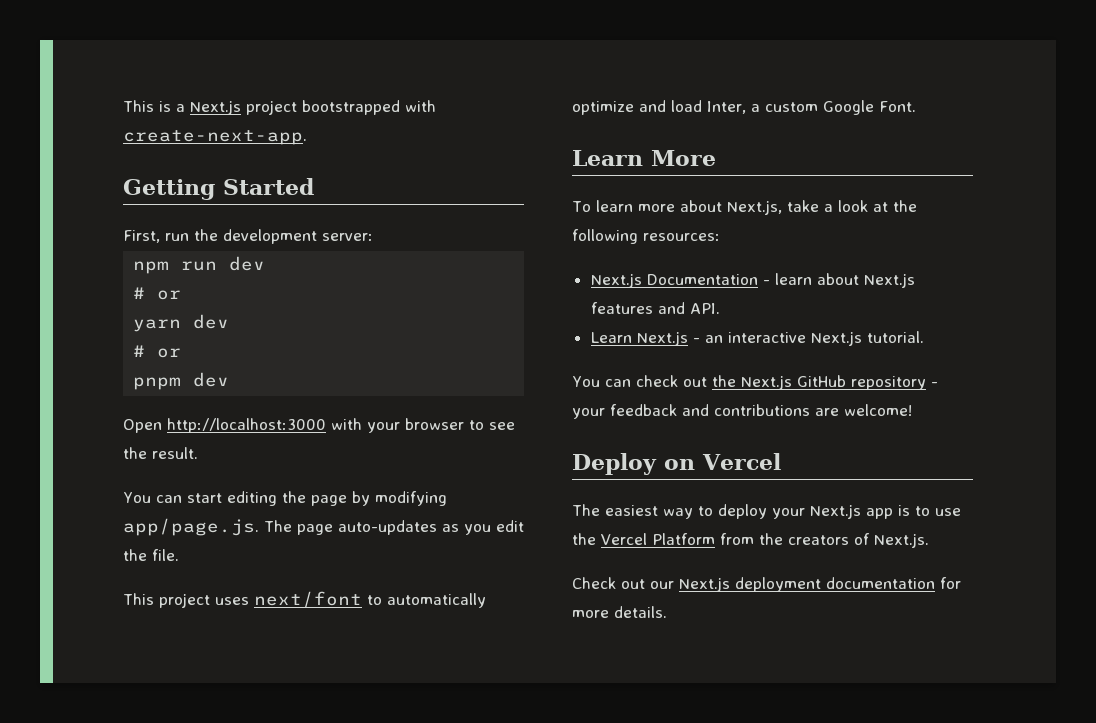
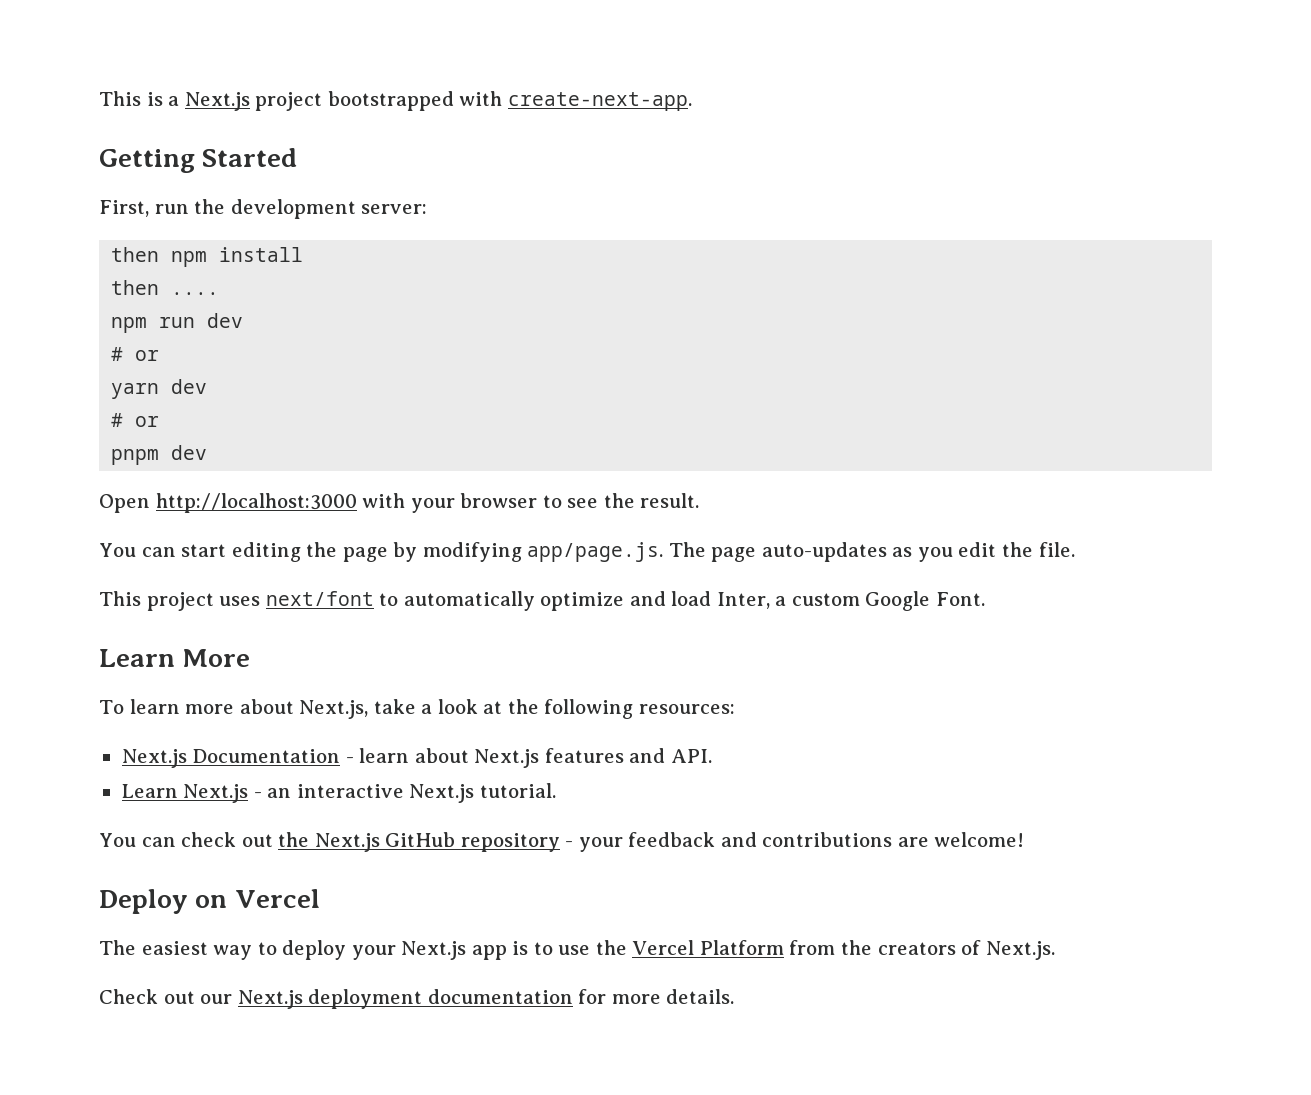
+ then npm install
+ then ....

